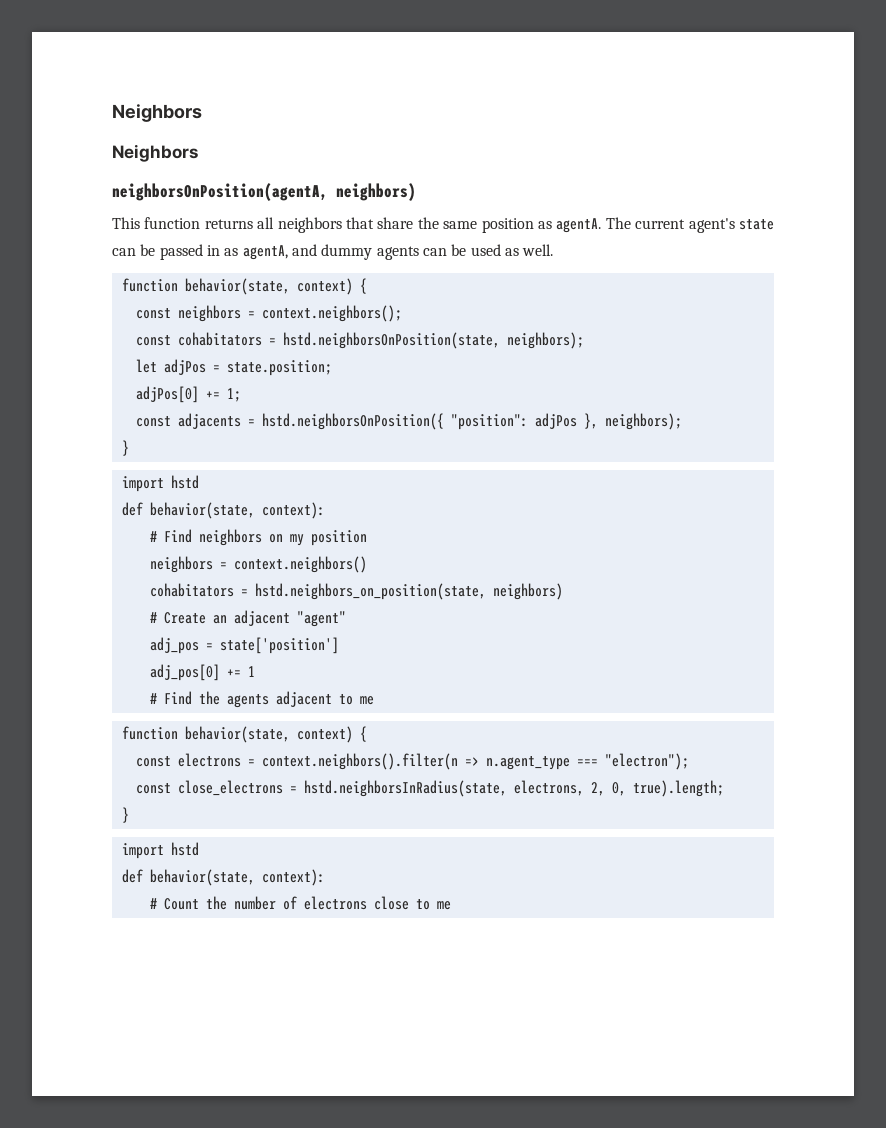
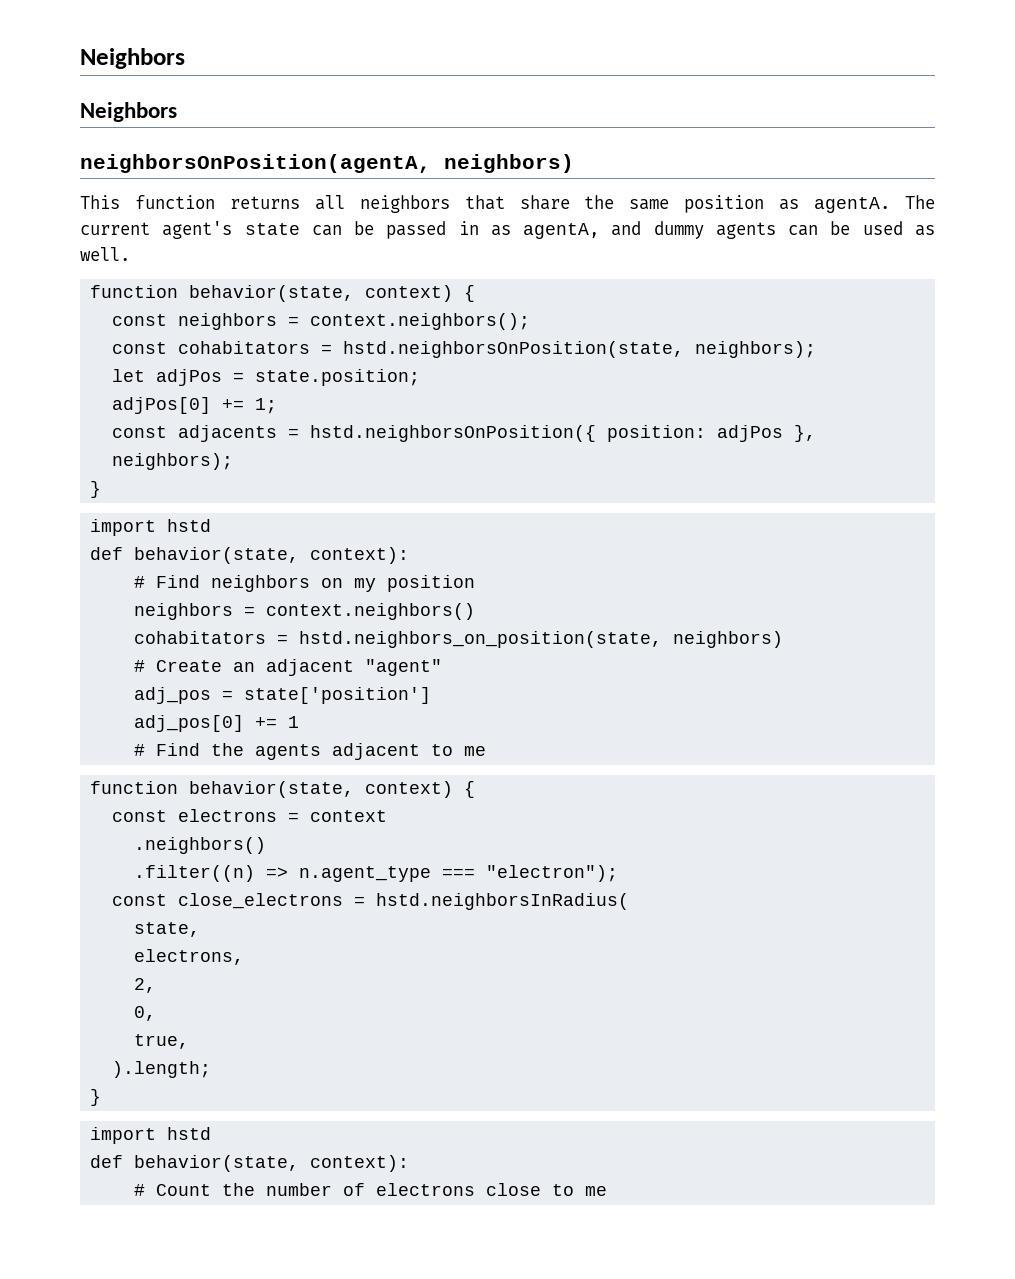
- const adjacents = hstd.neighborsOnPosition({ "position": adjPos }, neighbors);
+ const adjacents = hstd.neighborsOnPosition({ position: adjPos }, neighbors);
- const electrons = context.neighbors().filter(n => n.agent_type === "electron");
+ const electrons = context
+ .neighbors()
+ .filter((n) => n.agent_type === "electron");
- const close_electrons = hstd.neighborsInRadius(state, electrons, 2, 0, true).length;
+ const close_electrons = hstd.neighborsInRadius(
+ state,
+ electrons,
+ 2,
+ 0,
+ true,
+ ).length;

